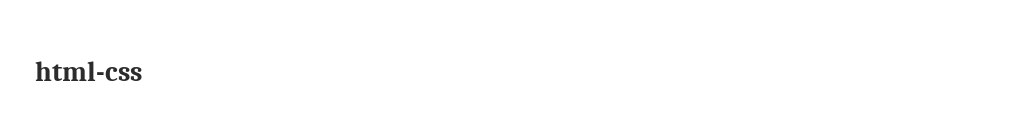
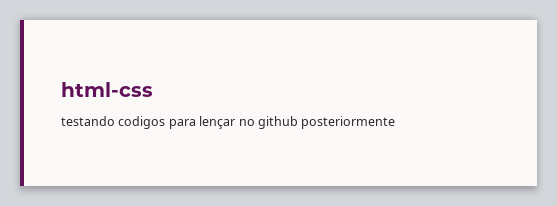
+ testando codigos para lençar no github posteriormente

